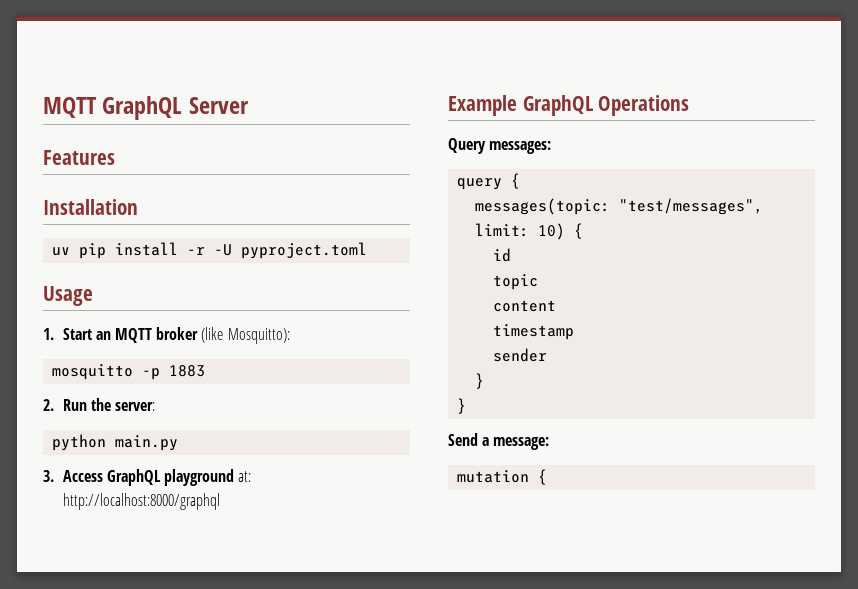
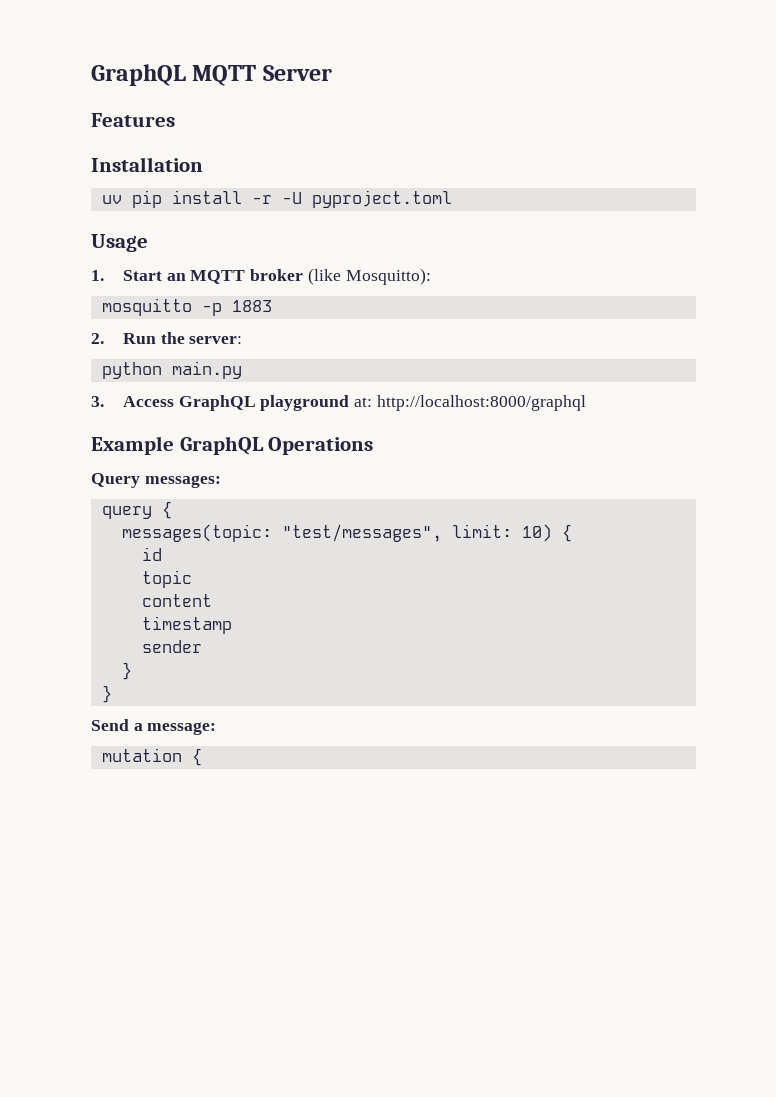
- MQTT GraphQL Server
+ GraphQL MQTT Server

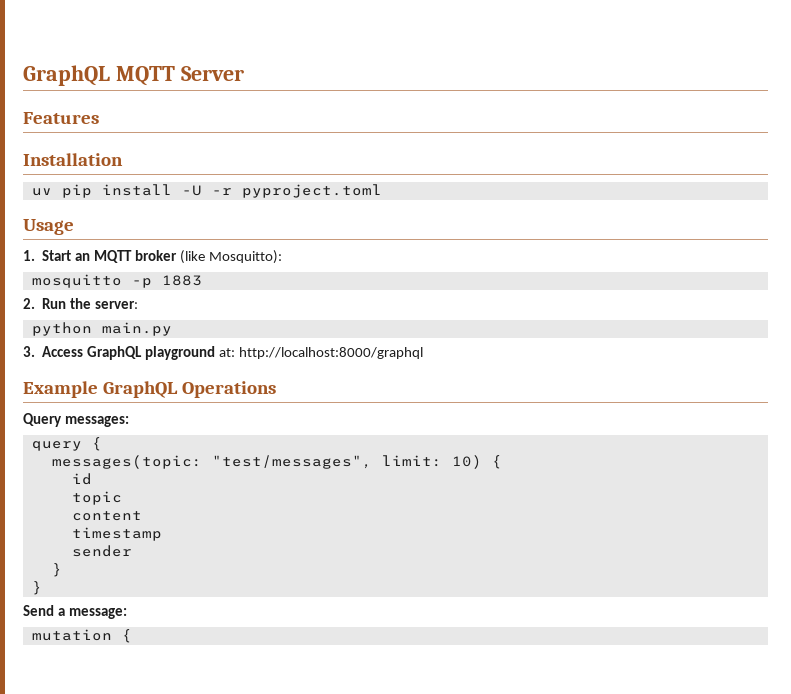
- uv pip install -r -U pyproject.toml
+ uv pip install -U -r pyproject.toml

